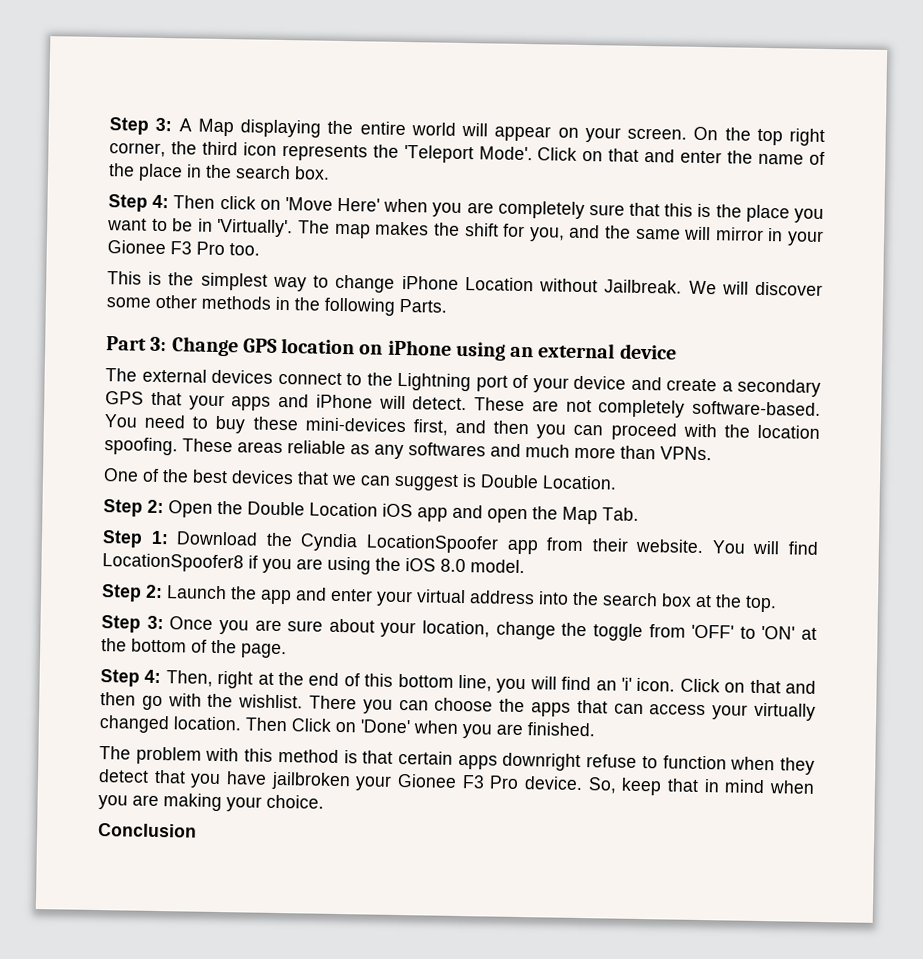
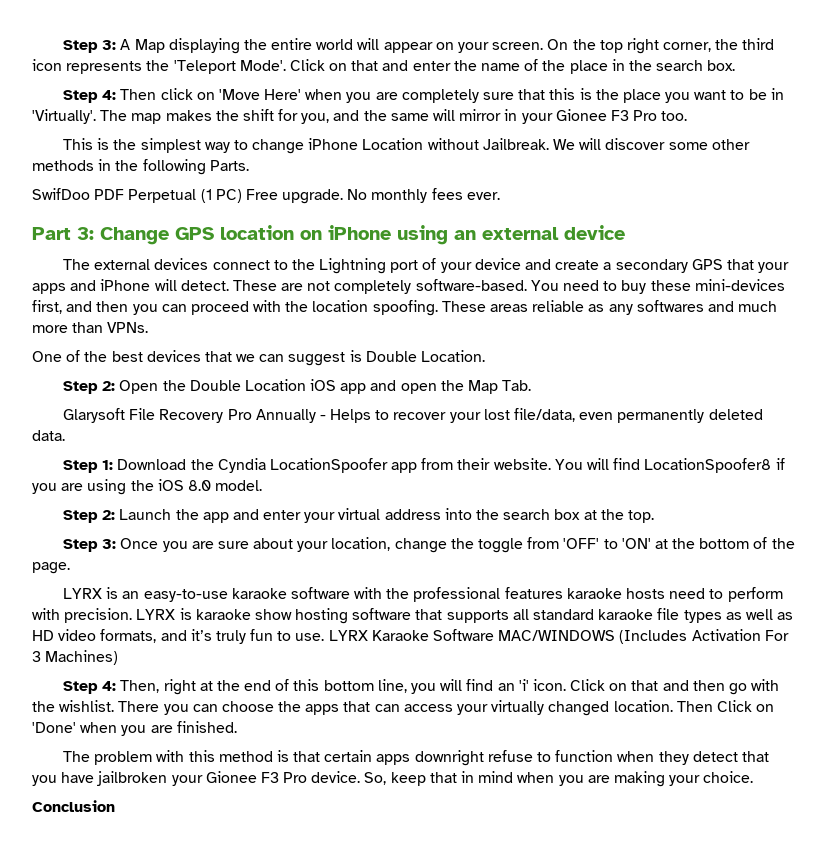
+ SwifDoo PDF Perpetual (1 PC) Free upgrade. No monthly fees ever.
+ Glarysoft File Recovery Pro Annually - Helps to recover your lost file/data, even permanently deleted data.
+ LYRX is an easy-to-use karaoke software with the professional features karaoke hosts need to perform with precision. LYRX is karaoke show hosting software that supports all standard karaoke file types as well as HD video formats, and it’s truly fun to use. LYRX Karaoke Software MAC/WINDOWS (Includes Activation For 3 Machines)

